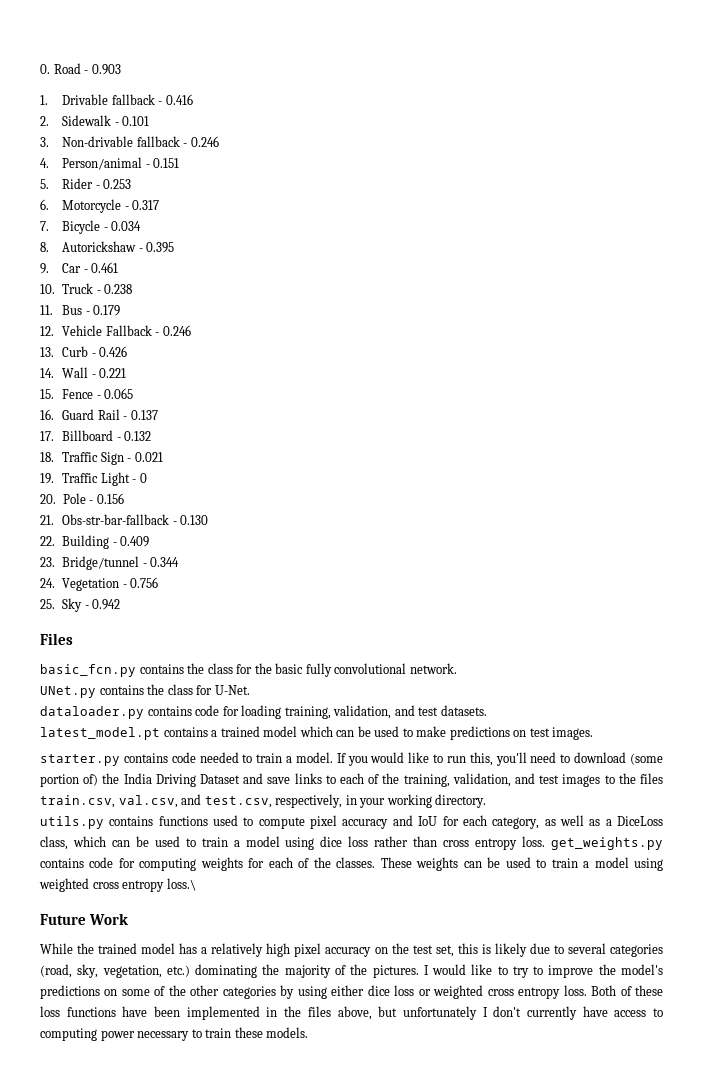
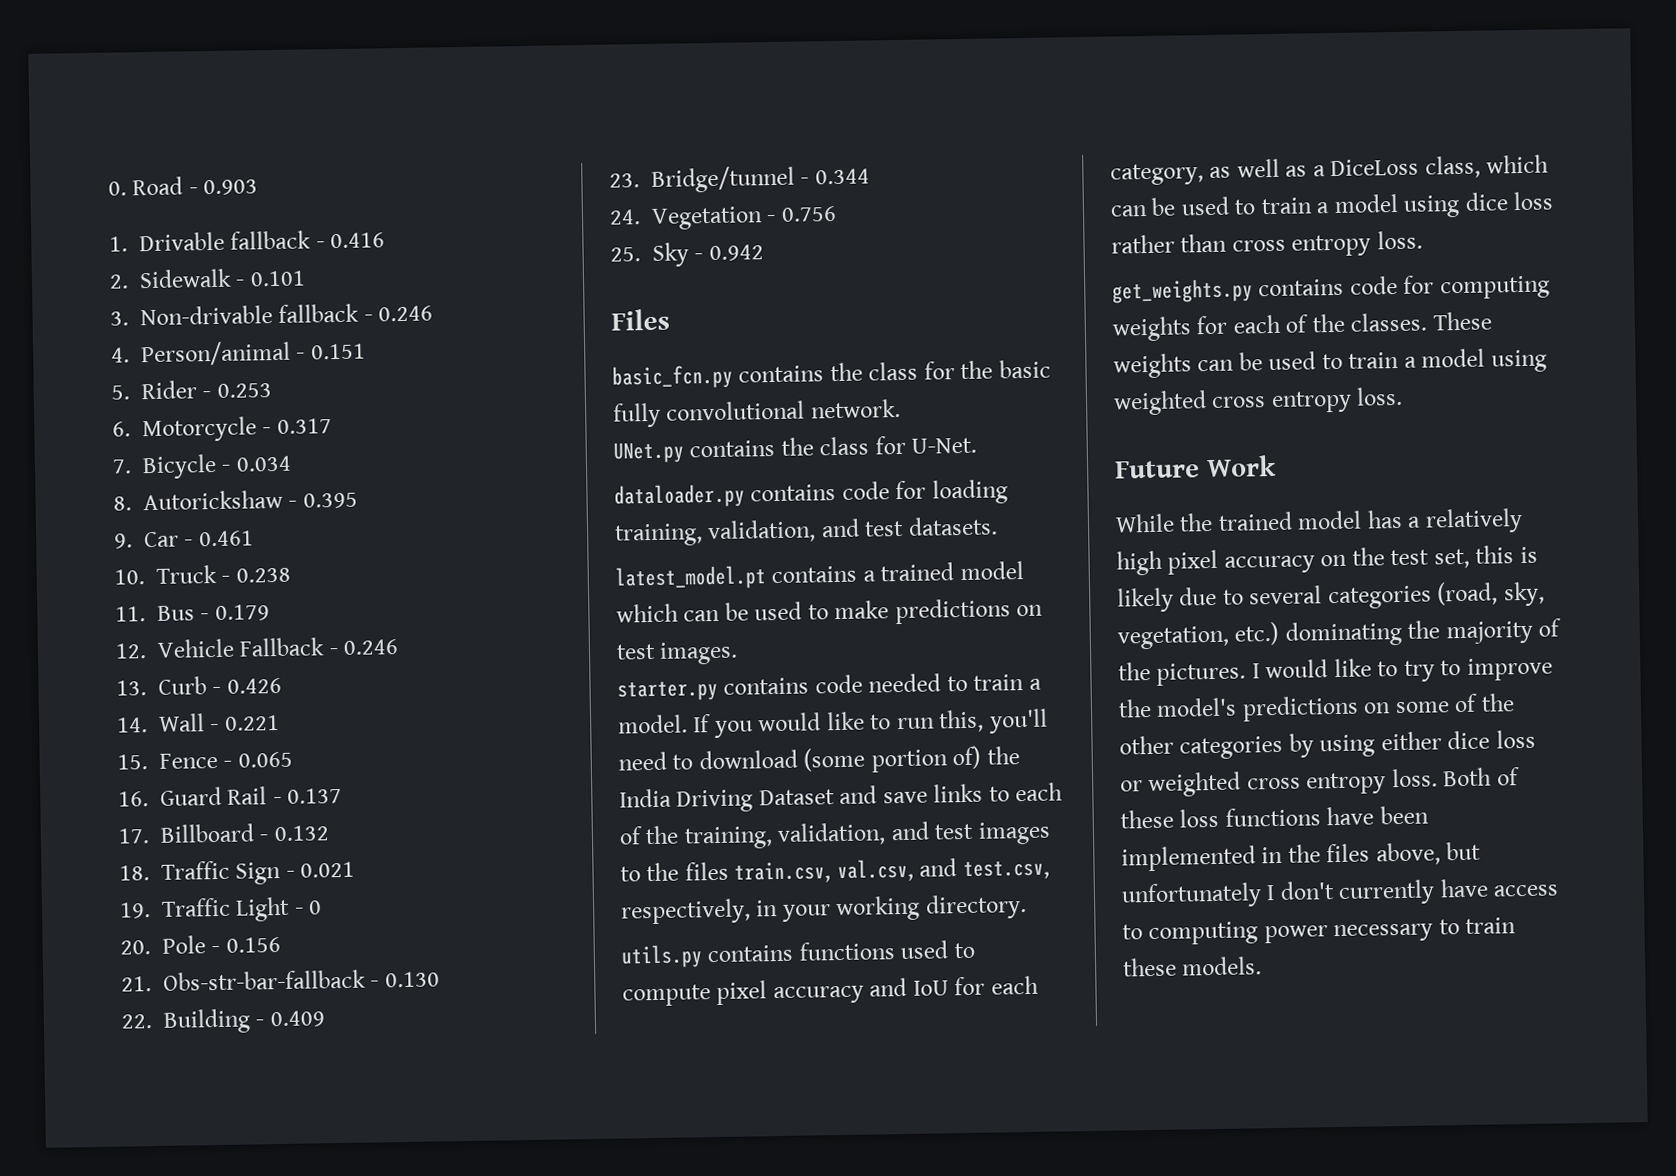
- utils.py contains functions used to compute pixel accuracy and IoU for each category, as well as a DiceLoss class, which can be used to train a model using dice loss rather than cross entropy loss. get_weights.py contains code for computing weights for each of the classes.
+ utils.py contains functions used to compute pixel accuracy and IoU for each category, as well as a DiceLoss class, which can be used to train a model using dice loss rather than cross entropy loss.
+ get_weights.py contains code for computing weights for each of the classes.
- These weights can be used to train a model using weighted cross entropy loss.\
+ These weights can be used to train a model using weighted cross entropy loss.

